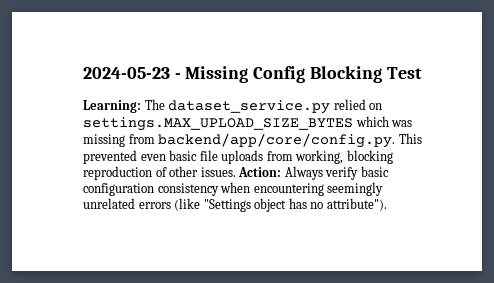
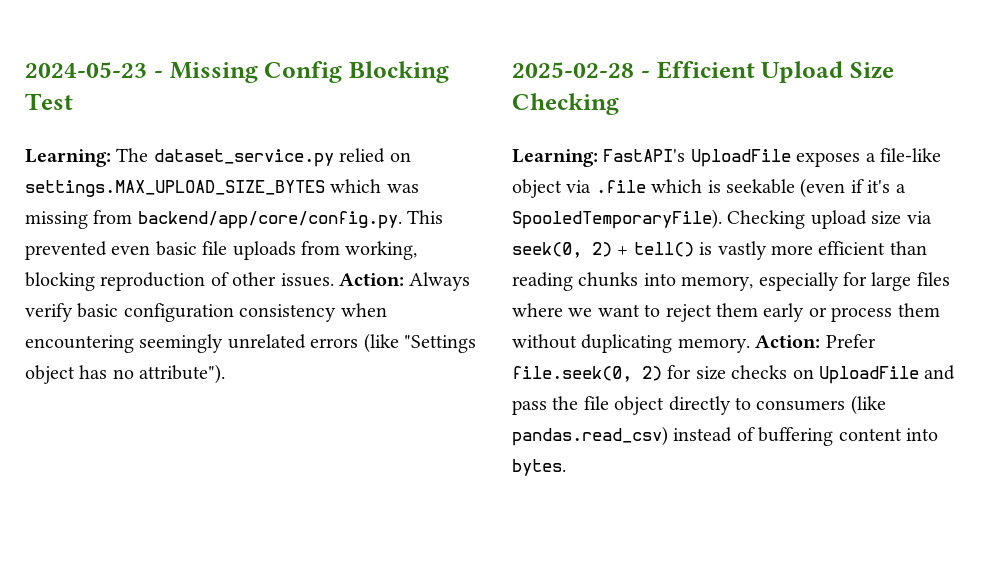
+ 2025-02-28 - Efficient Upload Size Checking
+ Learning: FastAPI's UploadFile exposes a file-like object via .file which is seekable (even if it's a SpooledTemporaryFile). Checking upload size via seek(0, 2) + tell() is vastly more efficient than reading chunks into memory, especially for large files where we want to reject them early or process them without duplicating memory. Action: Prefer file.seek(0, 2) for size checks on UploadFile and pass the file object directly to consumers (like pandas.read_csv) instead of buffering content into bytes.

